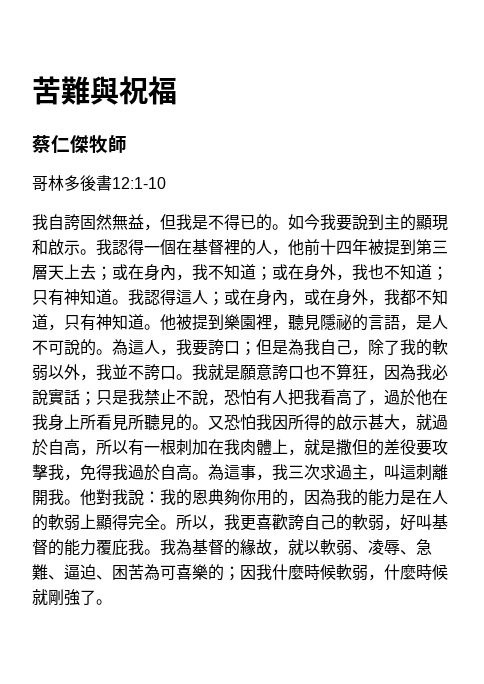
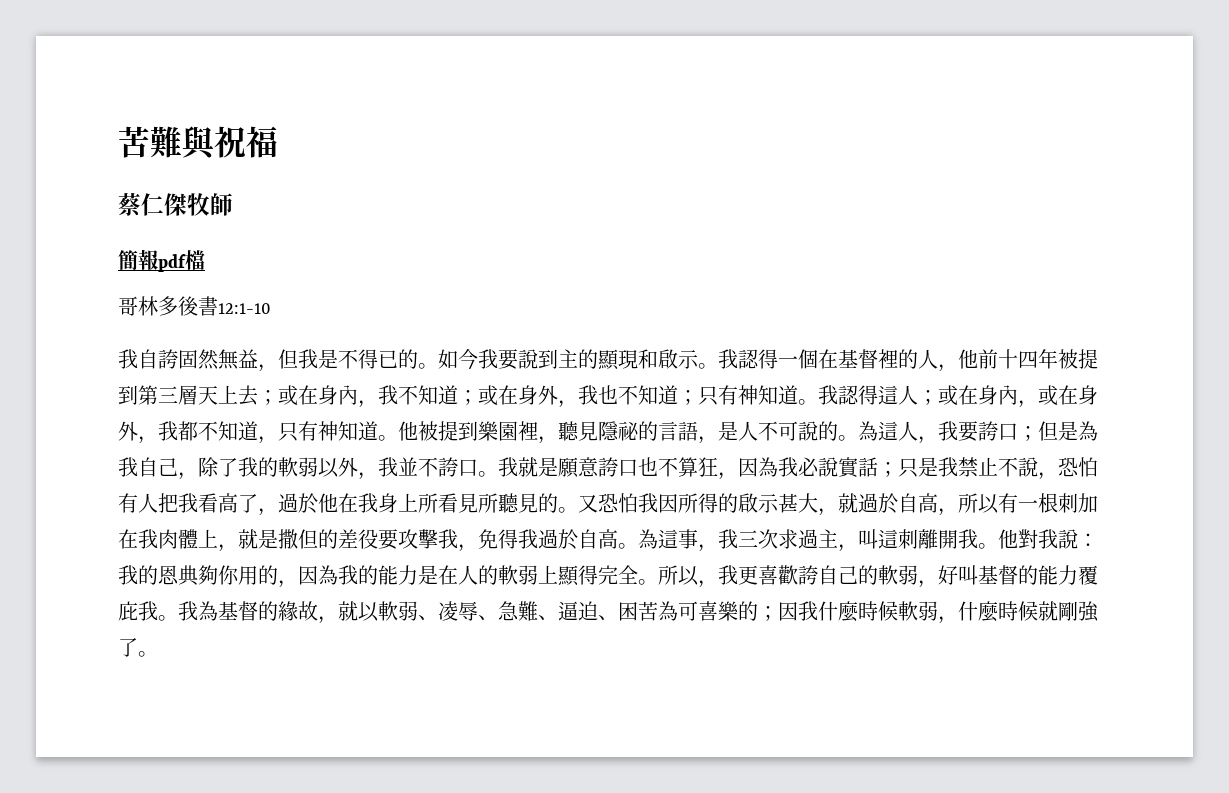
+ 簡報pdf檔

